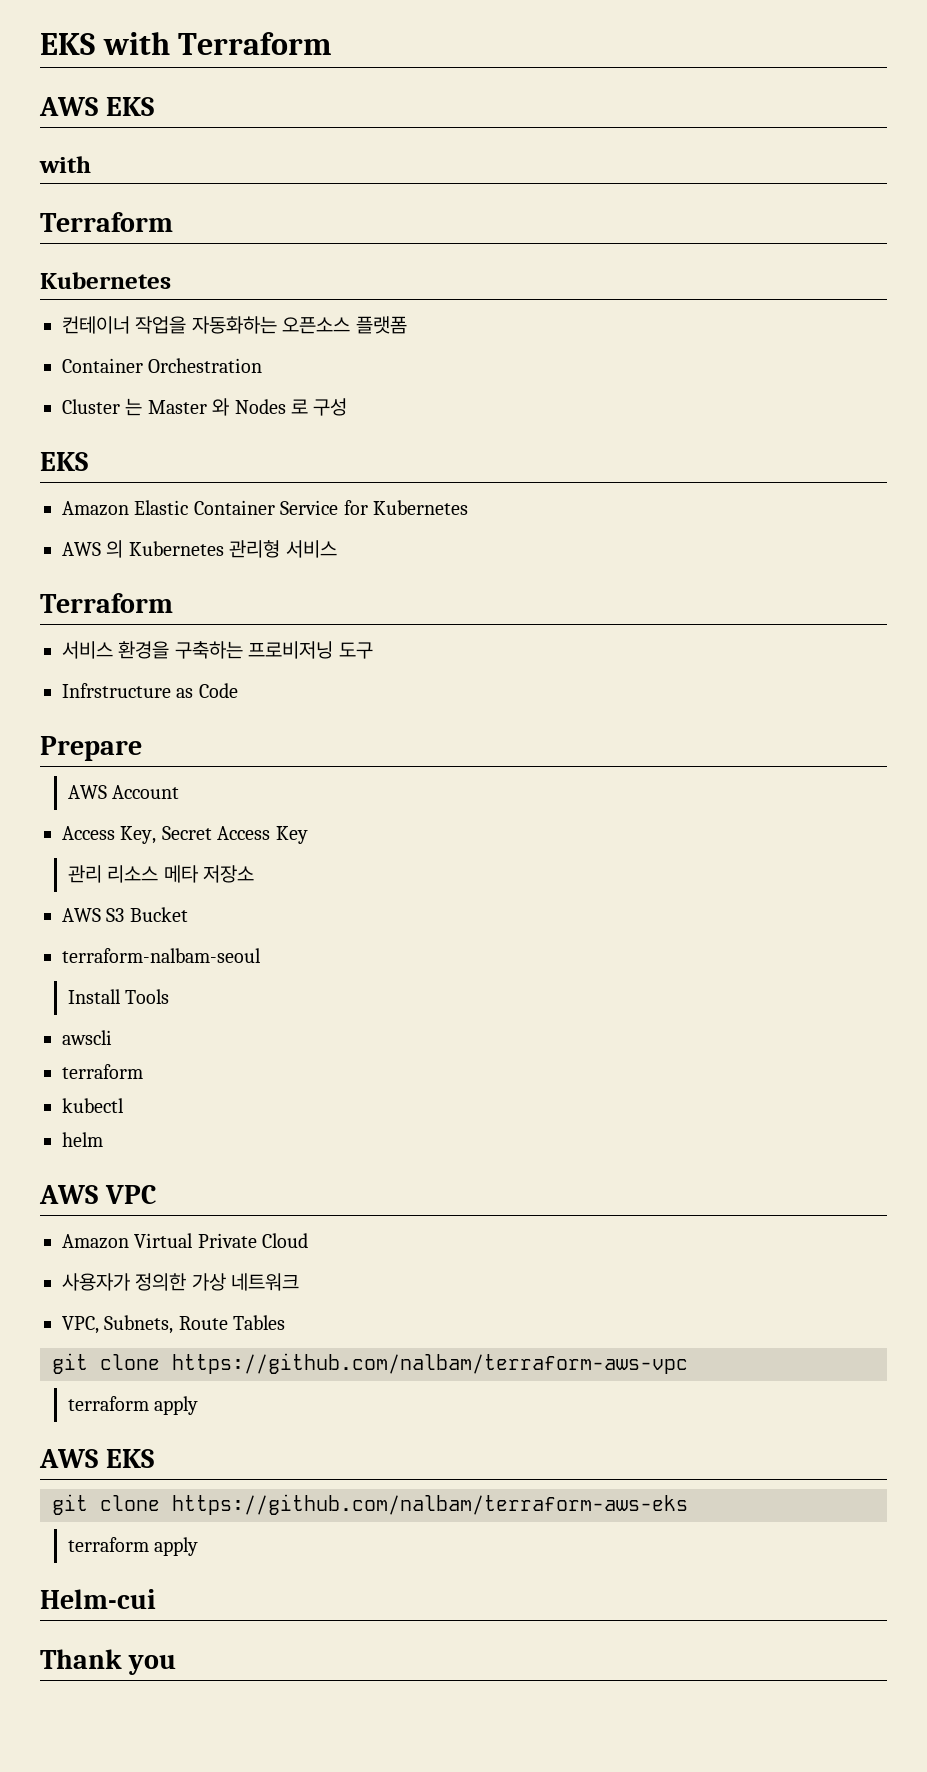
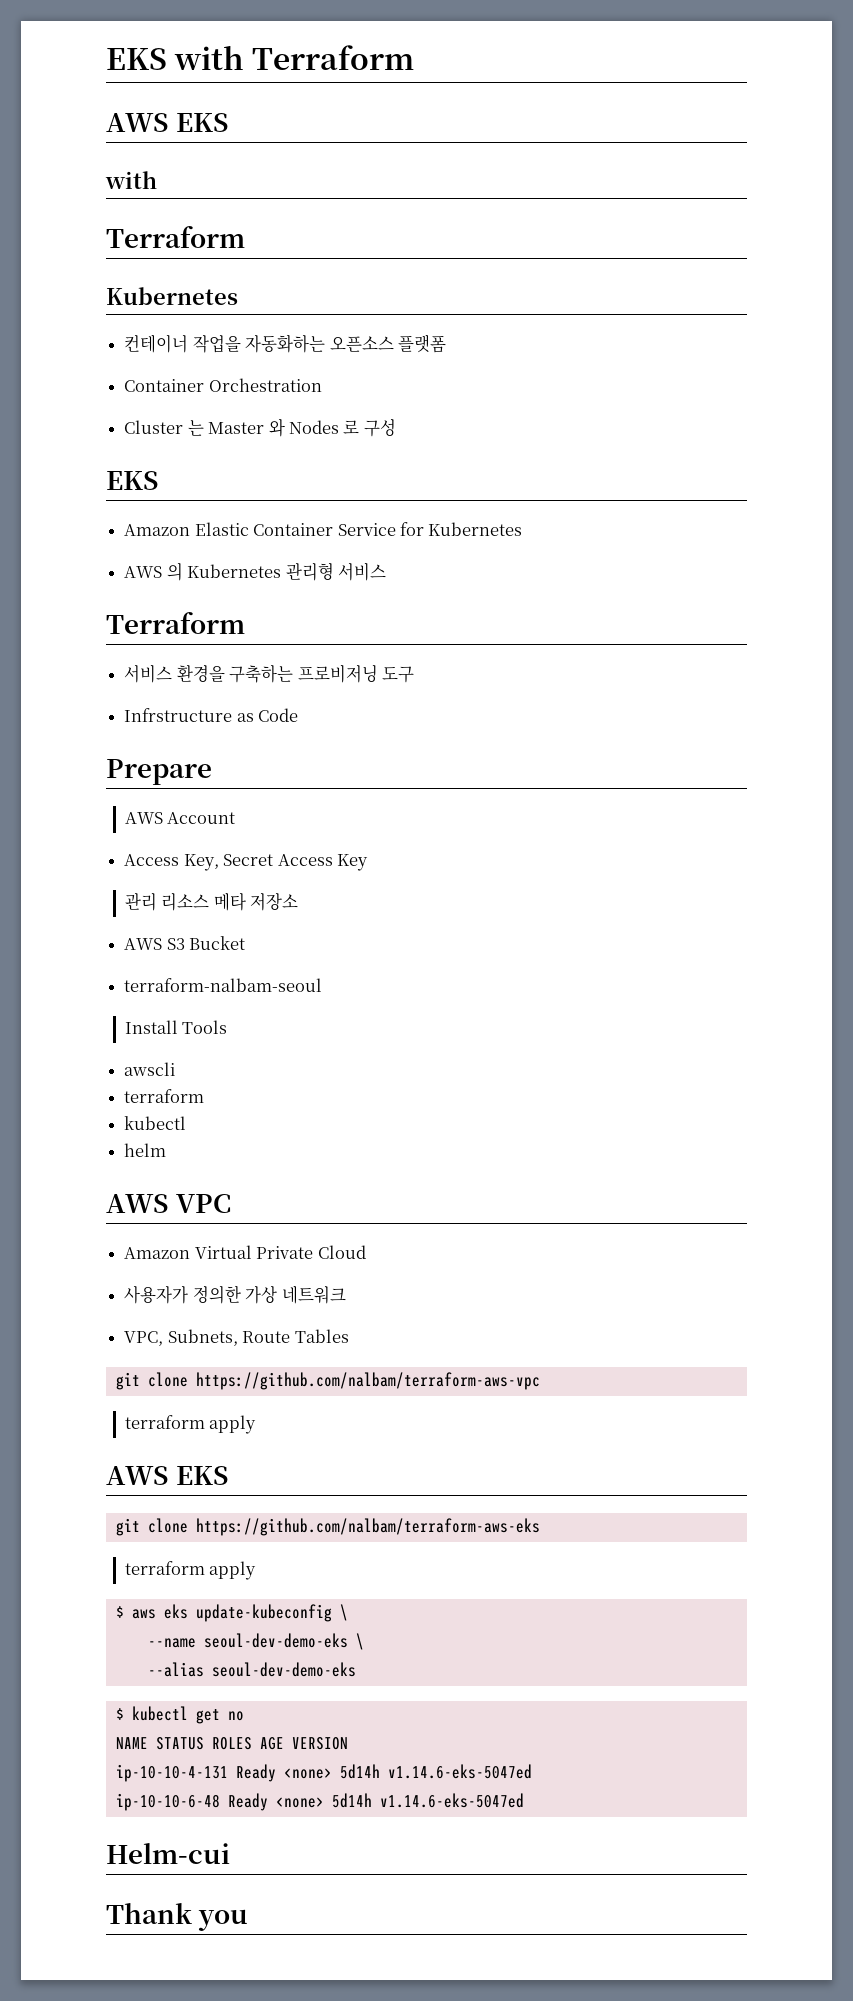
+ $ aws eks update-kubeconfig \
+ --name seoul-dev-demo-eks \
+ --alias seoul-dev-demo-eks
+ $ kubectl get no
+ NAME STATUS ROLES AGE VERSION
+ ip-10-10-4-131 Ready <none> 5d14h v1.14.6-eks-5047ed
+ ip-10-10-6-48 Ready <none> 5d14h v1.14.6-eks-5047ed

